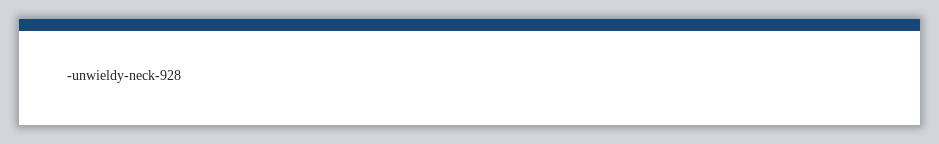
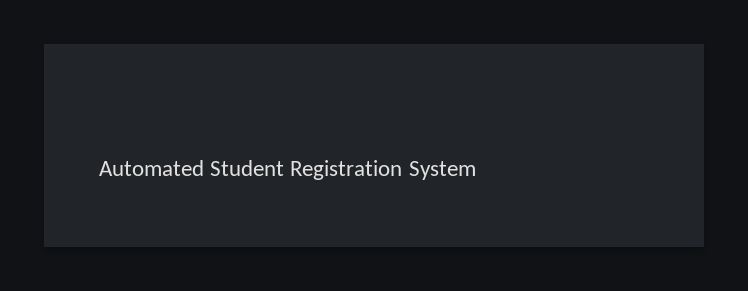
- -unwieldy-neck-928
+ Automated Student Registration System

